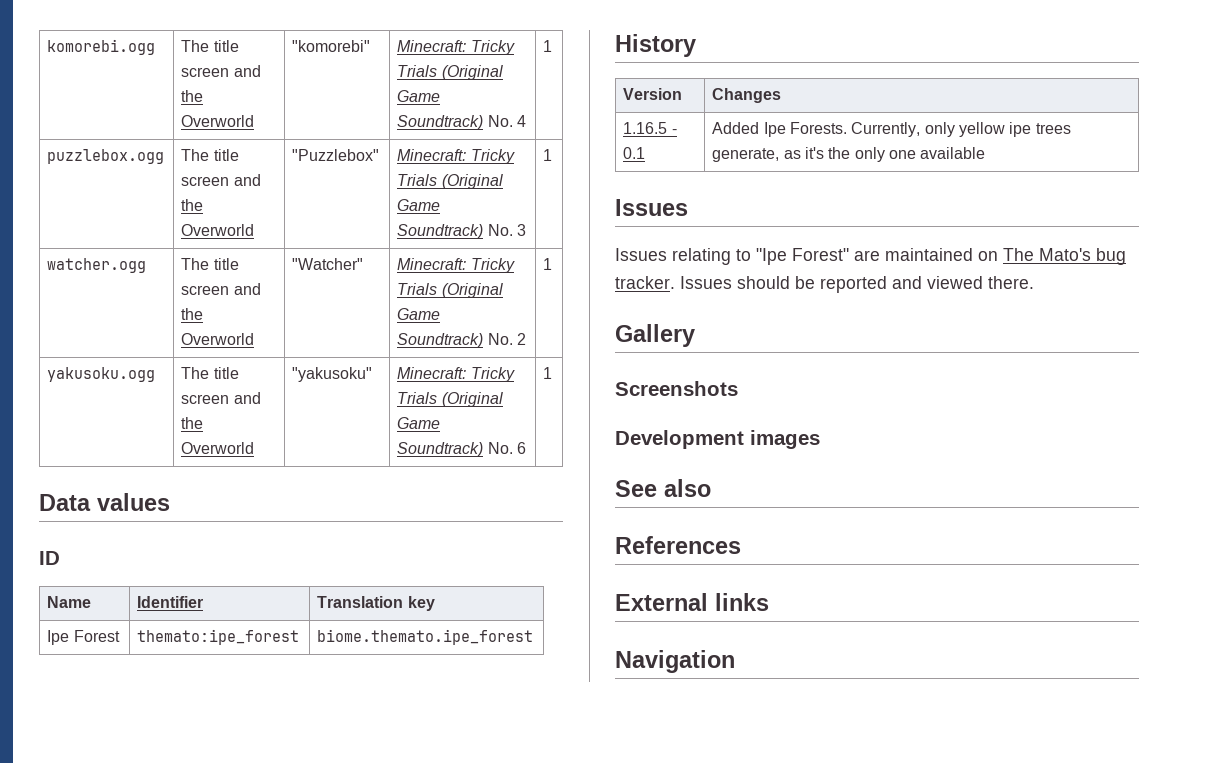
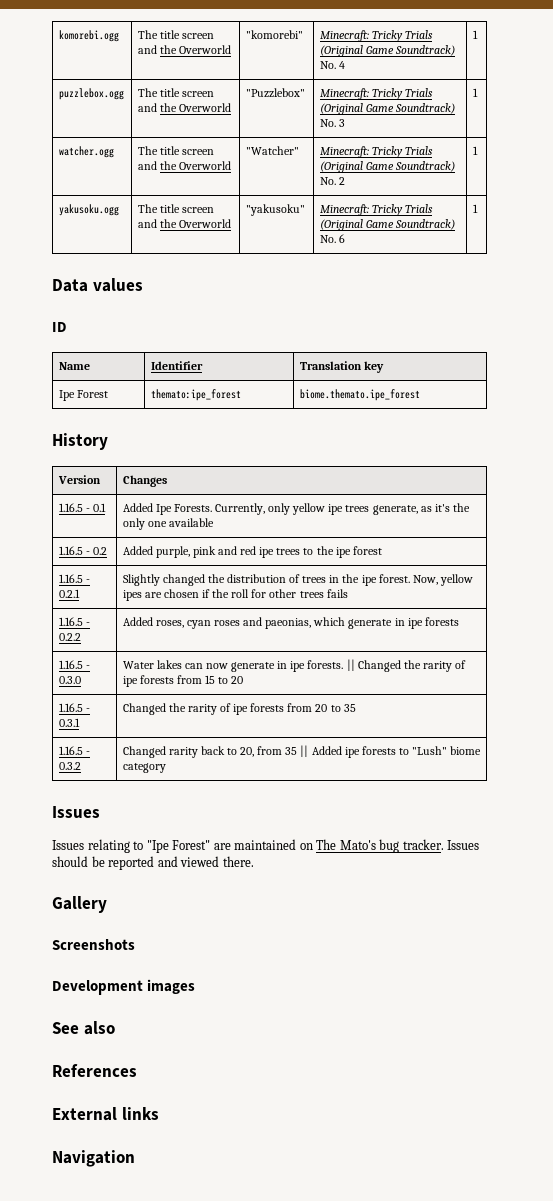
+ 1.16.5 - 0.2 | Added purple, pink and red ipe trees to the ipe forest
+ 1.16.5 - 0.2.1 | Slightly changed the distribution of trees in the ipe forest. Now, yellow ipes are chosen if the roll for other trees fails
+ 1.16.5 - 0.2.2 | Added roses, cyan roses and paeonias, which generate in ipe forests
+ 1.16.5 - 0.3.0 | Water lakes can now generate in ipe forests. || Changed the rarity of ipe forests from 15 to 20
+ 1.16.5 - 0.3.1 | Changed the rarity of ipe forests from 20 to 35
+ 1.16.5 - 0.3.2 | Changed rarity back to 20, from 35 || Added ipe forests to "Lush" biome category

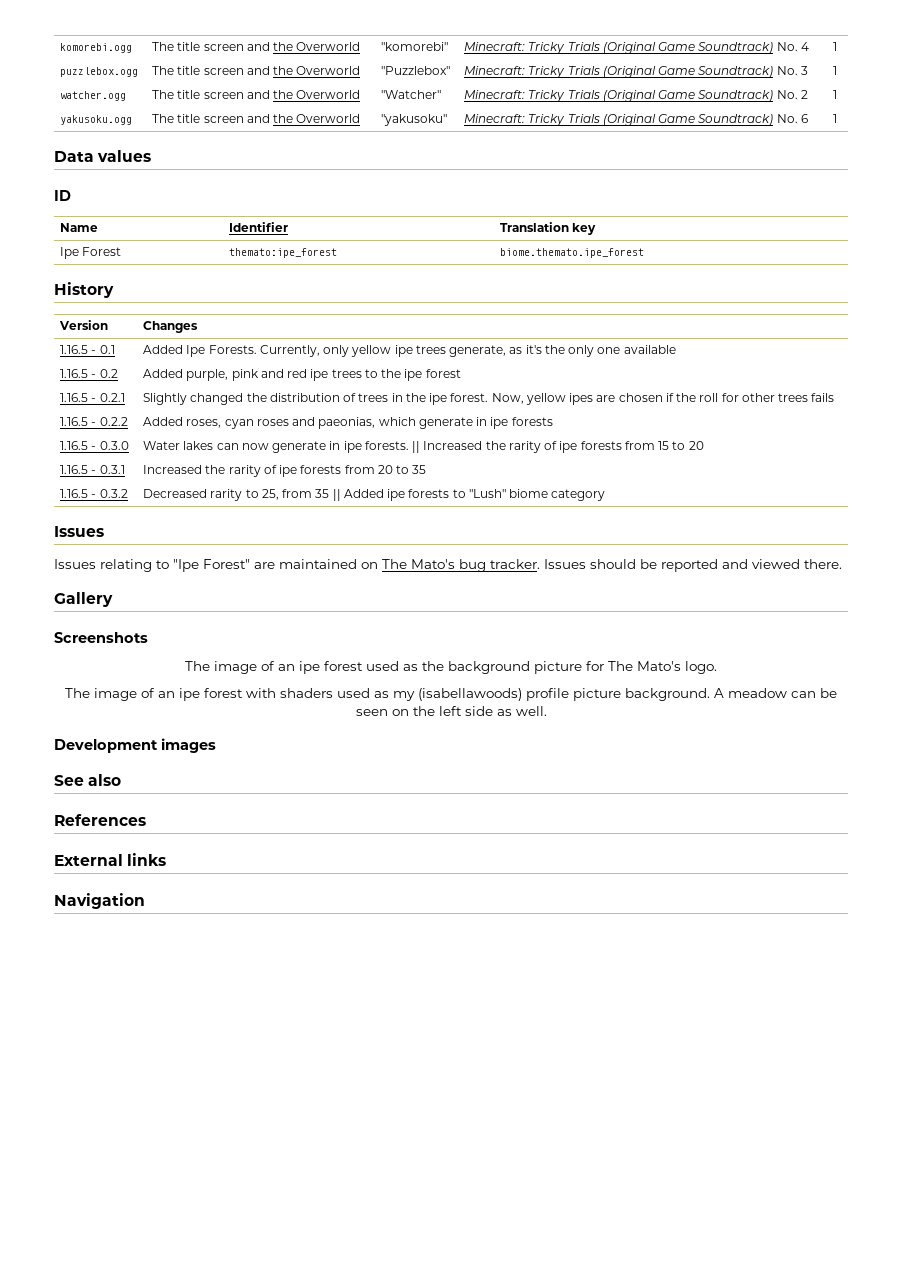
- 1.16.5 - 0.3.0 | Water lakes can now generate in ipe forests. || Changed the rarity of ipe forests from 15 to 20
+ 1.16.5 - 0.3.0 | Water lakes can now generate in ipe forests. || Increased the rarity of ipe forests from 15 to 20
- 1.16.5 - 0.3.1 | Changed the rarity of ipe forests from 20 to 35
+ 1.16.5 - 0.3.1 | Increased the rarity of ipe forests from 20 to 35
- 1.16.5 - 0.3.2 | Changed rarity back to 20, from 35 || Added ipe forests to "Lush" biome category
+ 1.16.5 - 0.3.2 | Decreased rarity to 25, from 35 || Added ipe forests to "Lush" biome category
+ The image of an ipe forest used as the background picture for The Mato's logo.
+ The image of an ipe forest with shaders used as my (isabellawoods) profile picture background. A meadow can be seen on the left side as well.

